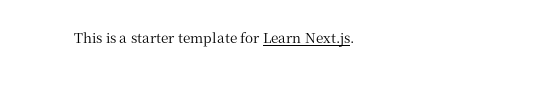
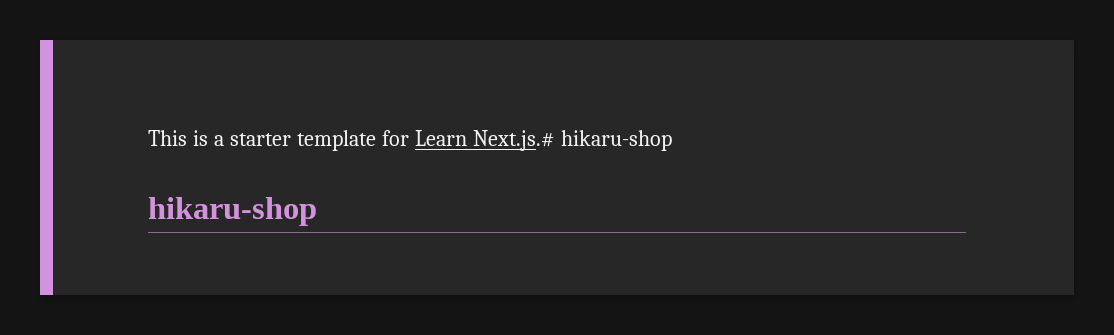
- This is a starter template for Learn Next.js.
+ This is a starter template for Learn Next.js.# hikaru-shop
+ hikaru-shop

